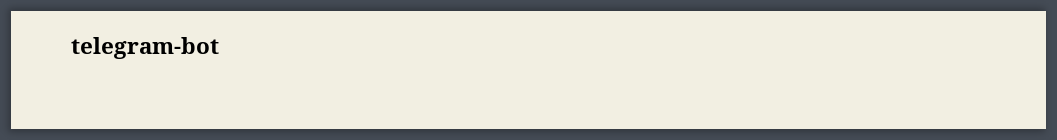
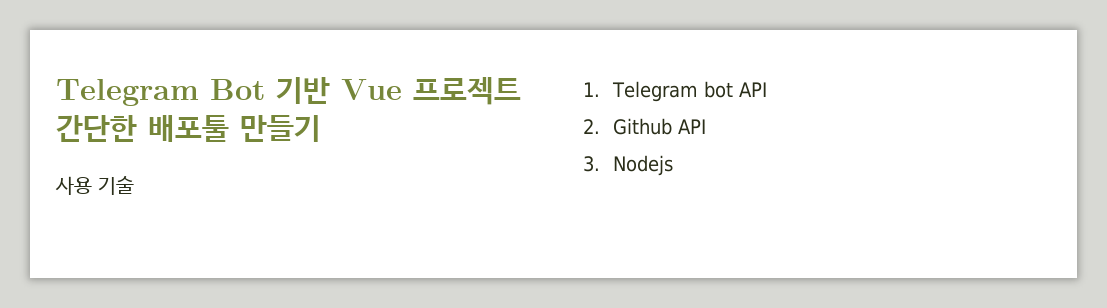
- telegram-bot
+ Telegram Bot 기반 Vue 프로젝트 간단한 배포툴 만들기
+ 사용 기술
+ 1. Telegram bot API
+ 2. Github API
+ 3. Nodejs

